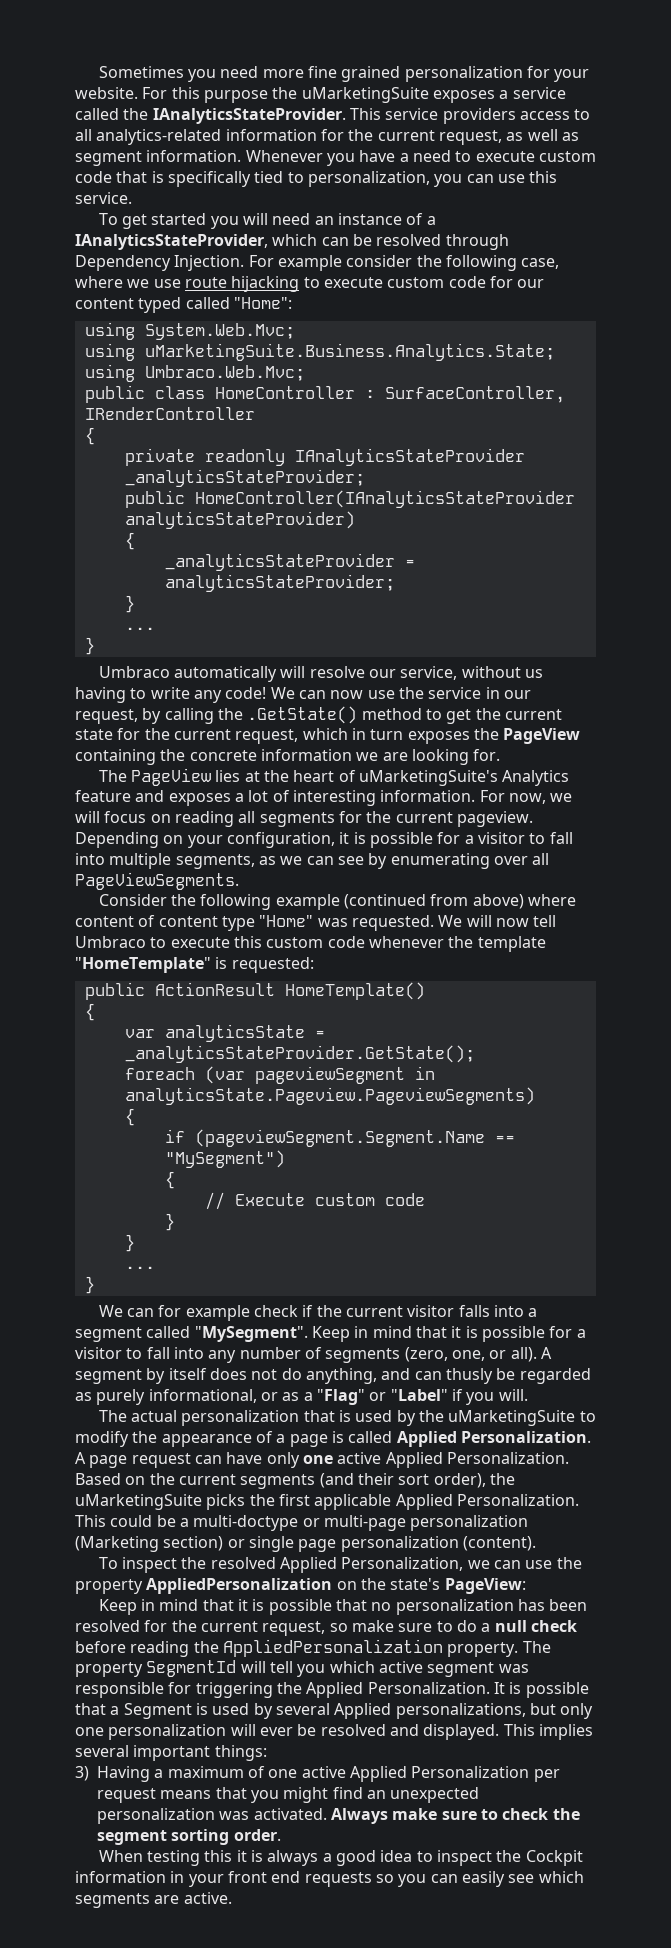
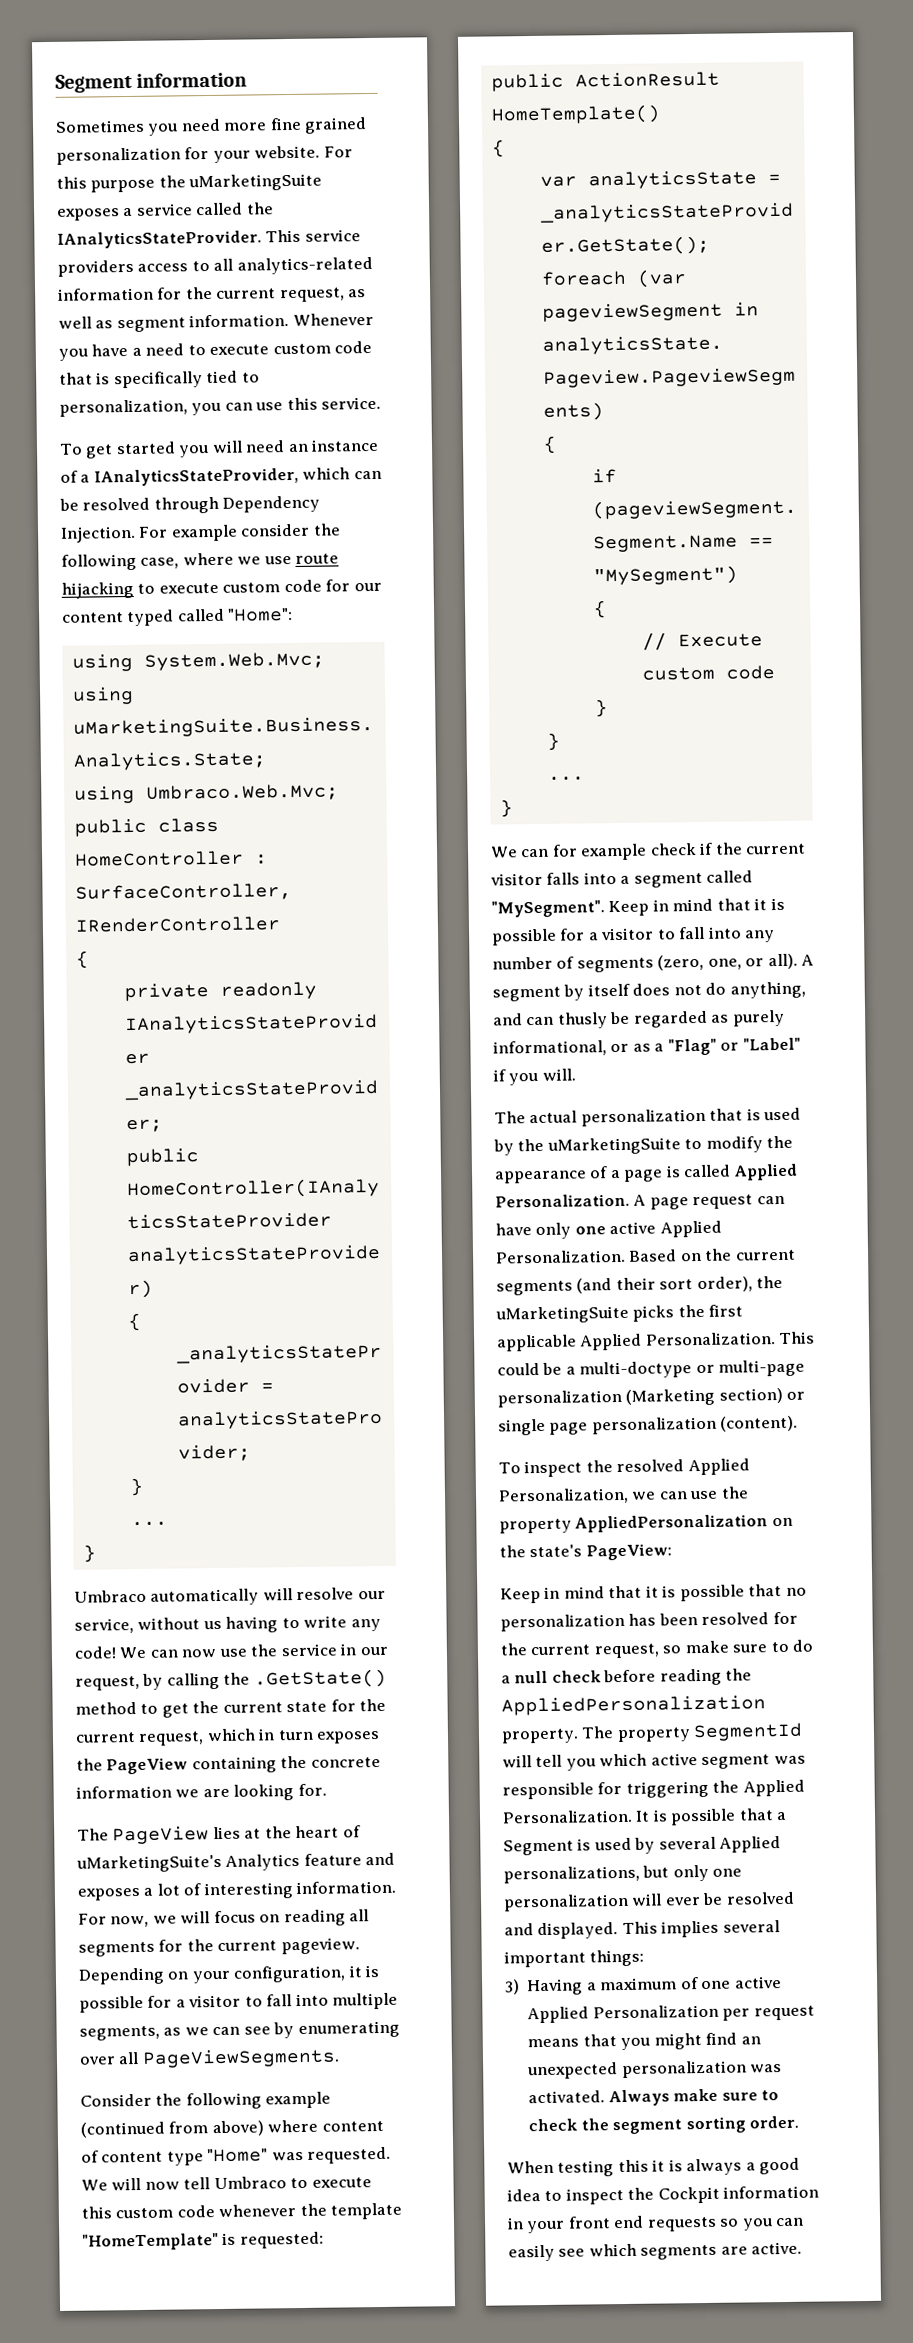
+ Segment information

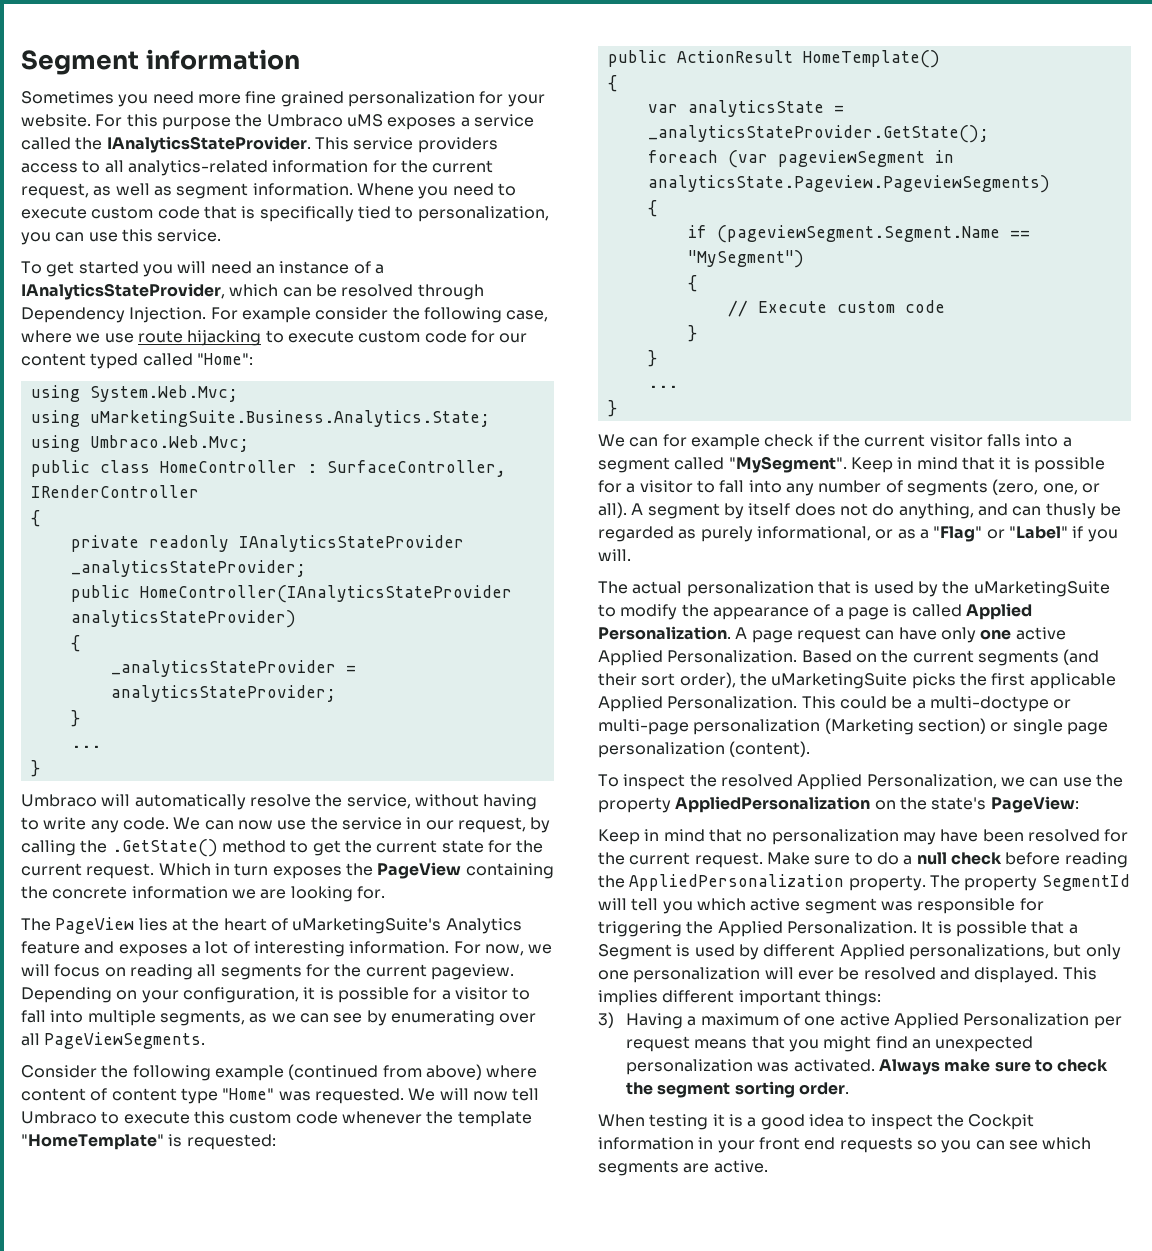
- For this purpose the uMarketingSuite exposes a service called the IAnalyticsStateProvider.
+ For this purpose the Umbraco uMS exposes a service called the IAnalyticsStateProvider.
- Whenever you have a need to execute custom code that is specifically tied to personalization, you can use this service.
+ Whene you need to execute custom code that is specifically tied to personalization, you can use this service.
- Umbraco automatically will resolve our service, without us having to write any code!
+ Umbraco will automatically resolve the service, without having to write any code.
- We can now use the service in our request, by calling the .GetState() method to get the current state for the current request, which in turn exposes the PageView containing the concrete information we are looking for.
+ We can now use the service in our request, by calling the .GetState() method to get the current state for the current request. Which in turn exposes the PageView containing the concrete information we are looking for.
- Keep in mind that it is possible that no personalization has been resolved for the current request, so make sure to do a null check before reading the AppliedPersonalization property.
+ Keep in mind that no personalization may have been resolved for the current request. Make sure to do a null check before reading the AppliedPersonalization property.
- It is possible that a Segment is used by several Applied personalizations, but only one personalization will ever be resolved and displayed.
+ It is possible that a Segment is used by different Applied personalizations, but only one personalization will ever be resolved and displayed.
- This implies several important things:
+ This implies different important things:
- When testing this it is always a good idea to inspect the Cockpit information in your front end requests so you can easily see which segments are active.
+ When testing it is a good idea to inspect the Cockpit information in your front end requests so you can see which segments are active.

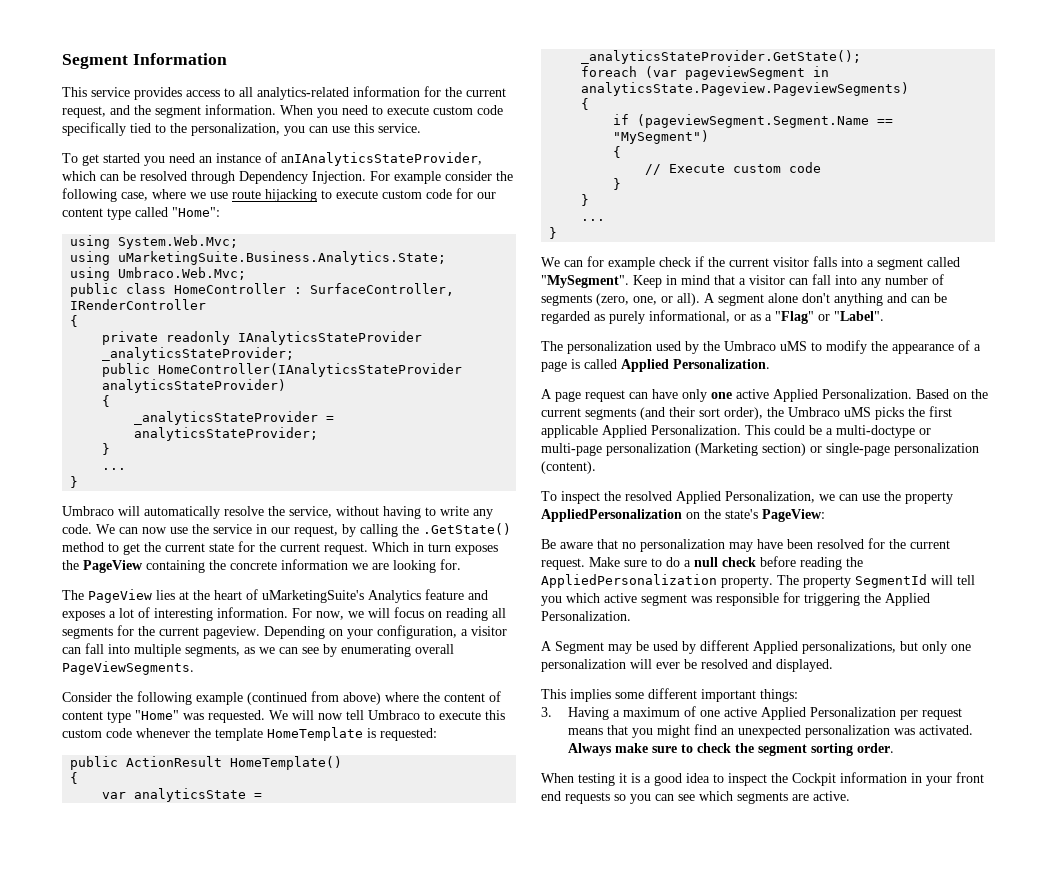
- Segment information
- Sometimes you need more fine grained personalization for your website. For this purpose the Umbraco uMS exposes a service called the IAnalyticsStateProvider. This service providers access to all analytics-related information for the current request, as well as segment information.
+ Segment Information
+ This service provides access to all analytics-related information for the current request, and the segment information.
- Whene you need to execute custom code that is specifically tied to personalization, you can use this service.
+ When you need to execute custom code specifically tied to the personalization, you can use this service.
- To get started you will need an instance of a IAnalyticsStateProvider, which can be resolved through Dependency Injection.
+ To get started you need an instance of anIAnalyticsStateProvider, which can be resolved through Dependency Injection.
- For example consider the following case, where we use route hijacking to execute custom code for our content typed called "Home":
+ For example consider the following case, where we use route hijacking to execute custom code for our content type called "Home":
- Depending on your configuration, it is possible for a visitor to fall into multiple segments, as we can see by enumerating over all PageViewSegments.
+ Depending on your configuration, a visitor can fall into multiple segments, as we can see by enumerating overall PageViewSegments.
- Consider the following example (continued from above) where content of content type "Home" was requested.
+ Consider the following example (continued from above) where the content of content type "Home" was requested.
- We will now tell Umbraco to execute this custom code whenever the template "HomeTemplate" is requested:
+ We will now tell Umbraco to execute this custom code whenever the template HomeTemplate is requested:
- Keep in mind that it is possible for a visitor to fall into any number of segments (zero, one, or all).
+ Keep in mind that a visitor can fall into any number of segments (zero, one, or all).
- A segment by itself does not do anything, and can thusly be regarded as purely informational, or as a "Flag" or "Label" if you will.
- The actual personalization that is used by the uMarketingSuite to modify the appearance of a page is called Applied Personalization. A page request can have only one active Applied Personalization.
+ A segment alone don't anything and can be regarded as purely informational, or as a "Flag" or "Label".
+ The personalization used by the Umbraco uMS to modify the appearance of a page is called Applied Personalization.
+ A page request can have only one active Applied Personalization.
- Based on the current segments (and their sort order), the uMarketingSuite picks the first applicable Applied Personalization.
+ Based on the current segments (and their sort order), the Umbraco uMS picks the first applicable Applied Personalization.
- This could be a multi-doctype or multi-page personalization (Marketing section) or single page personalization (content).
+ This could be a multi-doctype or multi-page personalization (Marketing section) or single-page personalization (content).
- Keep in mind that no personalization may have been resolved for the current request.
+ Be aware that no personalization may have been resolved for the current request.
- The property SegmentId will tell you which active segment was responsible for triggering the Applied Personalization. It is possible that a Segment is used by different Applied personalizations, but only one personalization will ever be resolved and displayed. This implies different important things:
+ The property SegmentId will tell you which active segment was responsible for triggering the Applied Personalization.
+ A Segment may be used by different Applied personalizations, but only one personalization will ever be resolved and displayed.
+ This implies some different important things:
- 3) Having a maximum of one active Applied Personalization per request means that you might find an unexpected personalization was activated.
+ 3. Having a maximum of one active Applied Personalization per request means that you might find an unexpected personalization was activated.

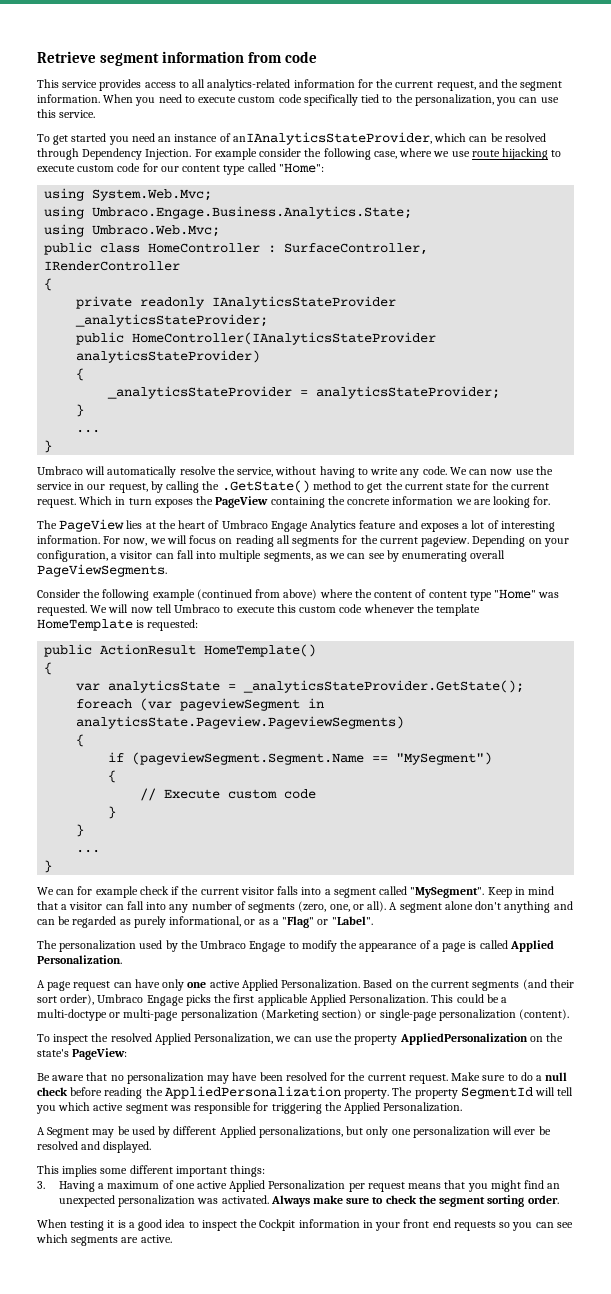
- Segment Information
+ Retrieve segment information from code
- using uMarketingSuite.Business.Analytics.State;
+ using Umbraco.Engage.Business.Analytics.State;
- The PageView lies at the heart of uMarketingSuite's Analytics feature and exposes a lot of interesting information.
+ The PageView lies at the heart of Umbraco Engage Analytics feature and exposes a lot of interesting information.
- The personalization used by the Umbraco uMS to modify the appearance of a page is called Applied Personalization.
+ The personalization used by the Umbraco Engage to modify the appearance of a page is called Applied Personalization.
- Based on the current segments (and their sort order), the Umbraco uMS picks the first applicable Applied Personalization.
+ Based on the current segments (and their sort order), Umbraco Engage picks the first applicable Applied Personalization.

